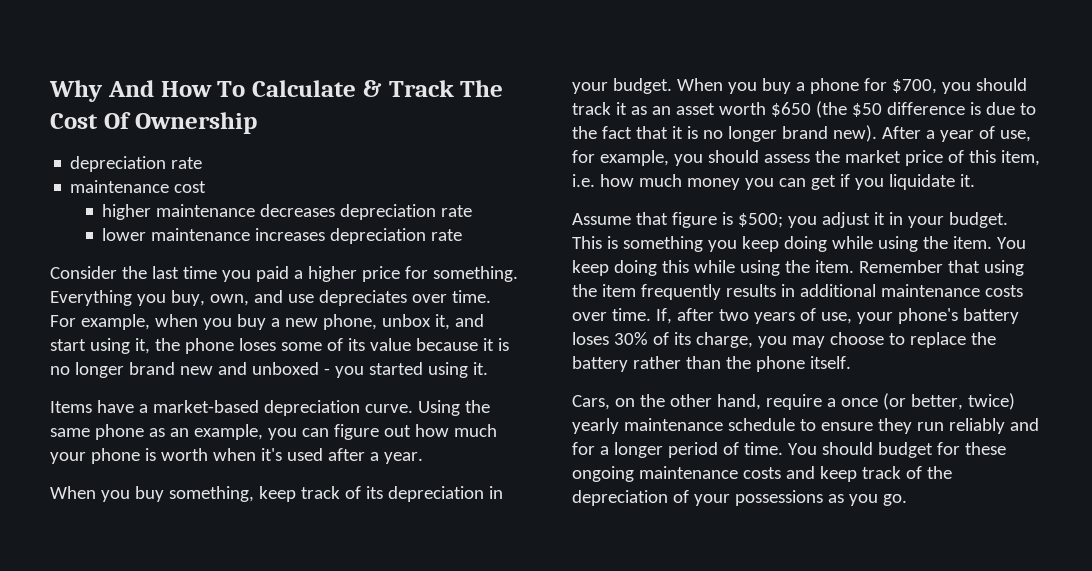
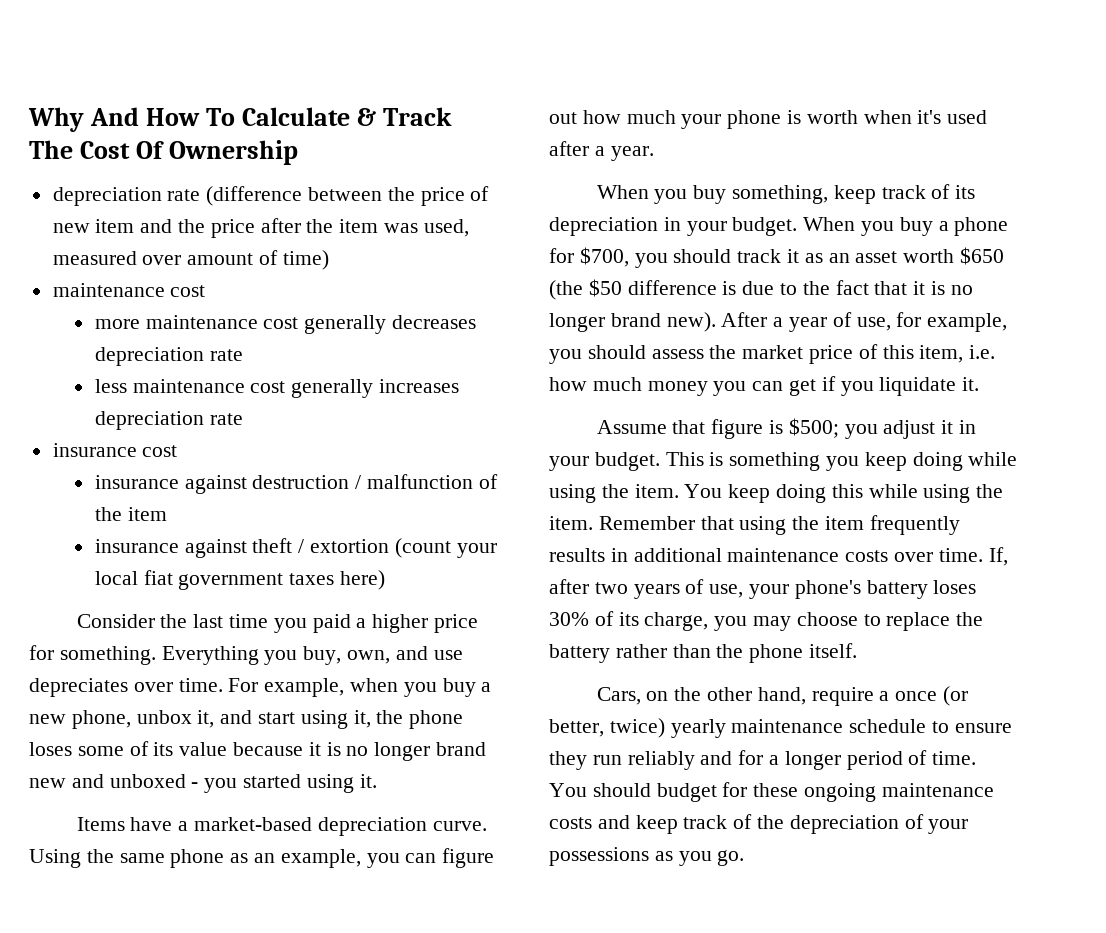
  Why And How To Calculate & Track The Cost Of Ownership
- depreciation rate
+ depreciation rate (difference between the price of new item and the price after the item was used, measured over amount of time)
  maintenance cost
- higher maintenance decreases depreciation rate
+ more maintenance cost generally decreases depreciation rate
- lower maintenance increases depreciation rate
+ less maintenance cost generally increases depreciation rate
+ insurance cost
+ insurance against destruction / malfunction of the item
+ insurance against theft / extortion (count your local fiat government taxes here)

